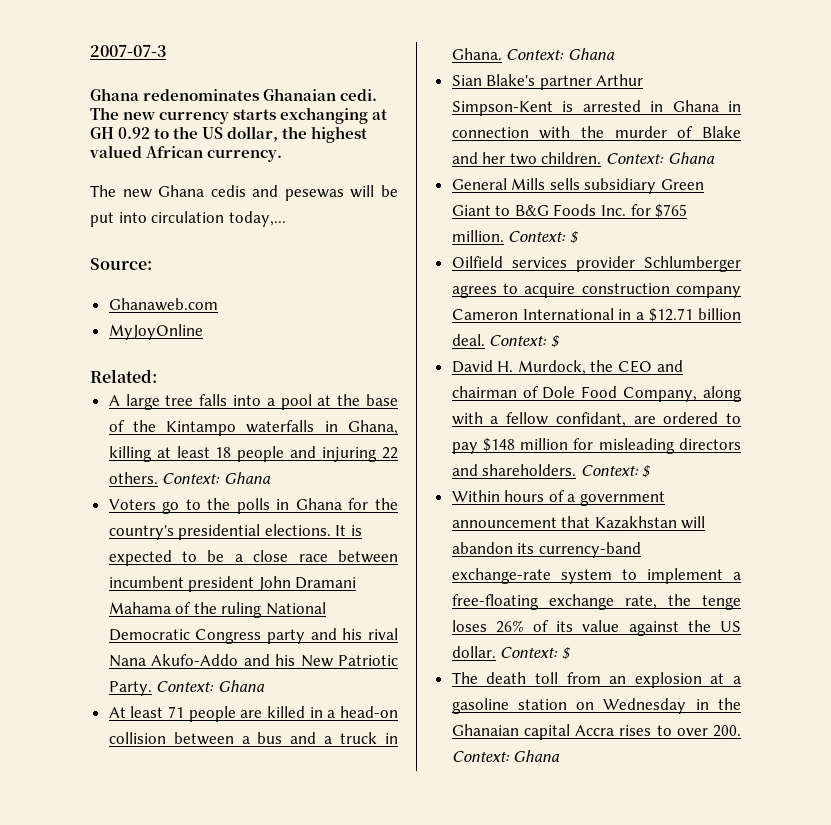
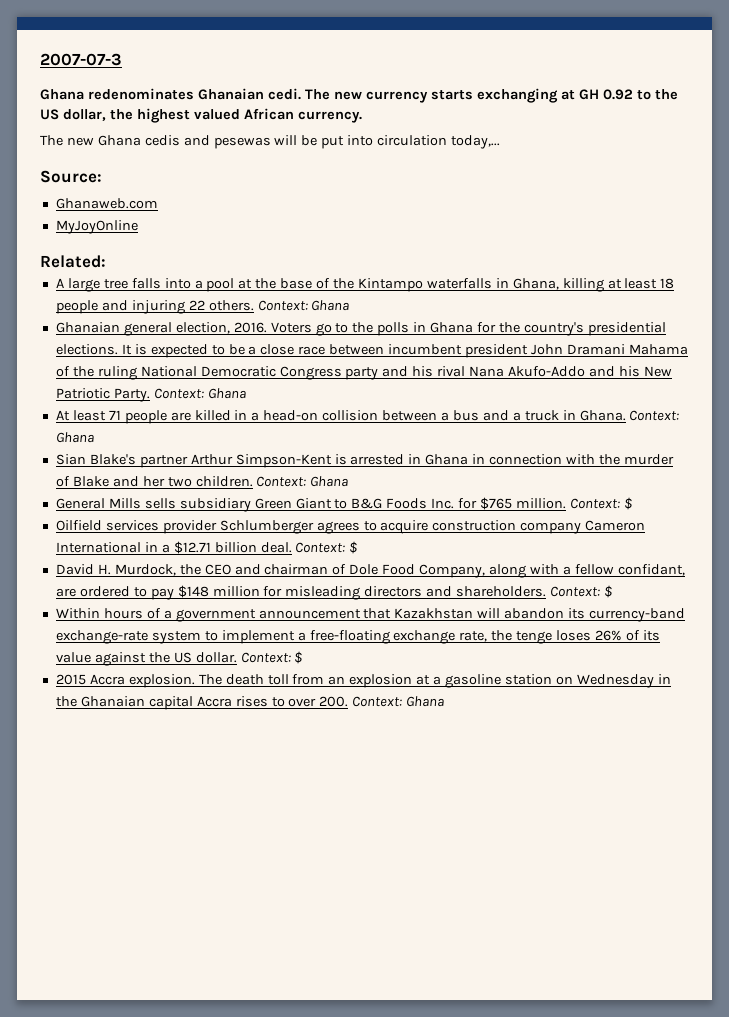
+ Ghanaian general election, 2016.
+ 2015 Accra explosion.

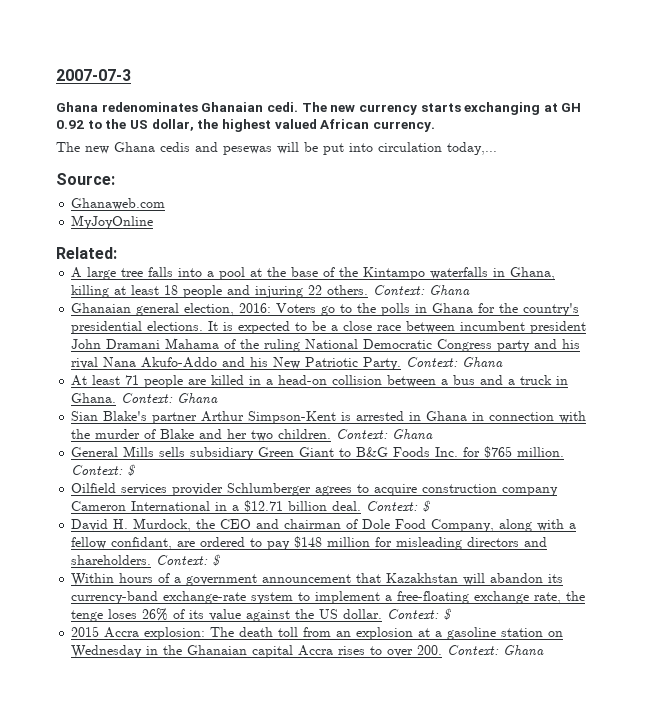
- Ghanaian general election, 2016. Voters go to the polls in Ghana for the country's presidential elections.
+ Ghanaian general election, 2016: Voters go to the polls in Ghana for the country's presidential elections.
- 2015 Accra explosion. The death toll from an explosion at a gasoline station on Wednesday in the Ghanaian capital Accra rises to over 200. Context: Ghana
+ 2015 Accra explosion: The death toll from an explosion at a gasoline station on Wednesday in the Ghanaian capital Accra rises to over 200. Context: Ghana

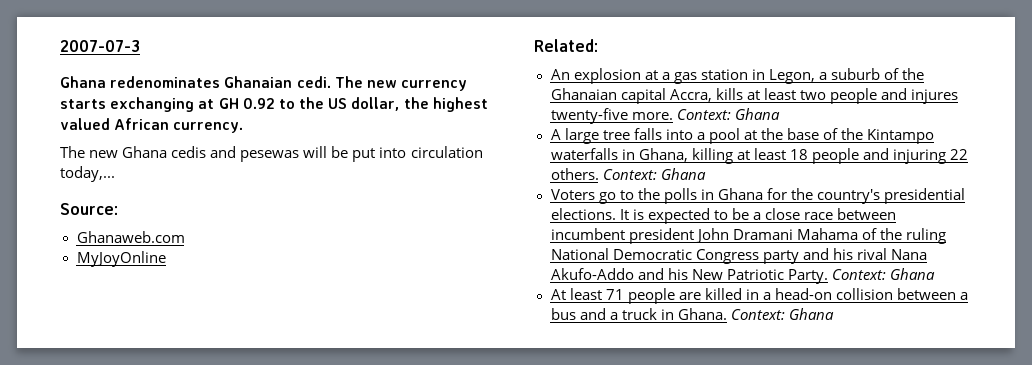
+ An explosion at a gas station in Legon, a suburb of the Ghanaian capital Accra, kills at least two people and injures twenty-five more. Context: Ghana
- Ghanaian general election, 2016: Voters go to the polls in Ghana for the country's presidential elections.
+ Voters go to the polls in Ghana for the country's presidential elections.
- Sian Blake's partner Arthur Simpson-Kent is arrested in Ghana in connection with the murder of Blake and her two children. Context: Ghana
- General Mills sells subsidiary Green Giant to B&G Foods Inc. for $765 million. Context: $
- Oilfield services provider Schlumberger agrees to acquire construction company Cameron International in a $12.71 billion deal. Context: $
- David H. Murdock, the CEO and chairman of Dole Food Company, along with a fellow confidant, are ordered to pay $148 million for misleading directors and shareholders. Context: $
- Within hours of a government announcement that Kazakhstan will abandon its currency-band exchange-rate system to implement a free-floating exchange rate, the tenge loses 26% of its value against the US dollar. Context: $
- 2015 Accra explosion: The death toll from an explosion at a gasoline station on Wednesday in the Ghanaian capital Accra rises to over 200. Context: Ghana

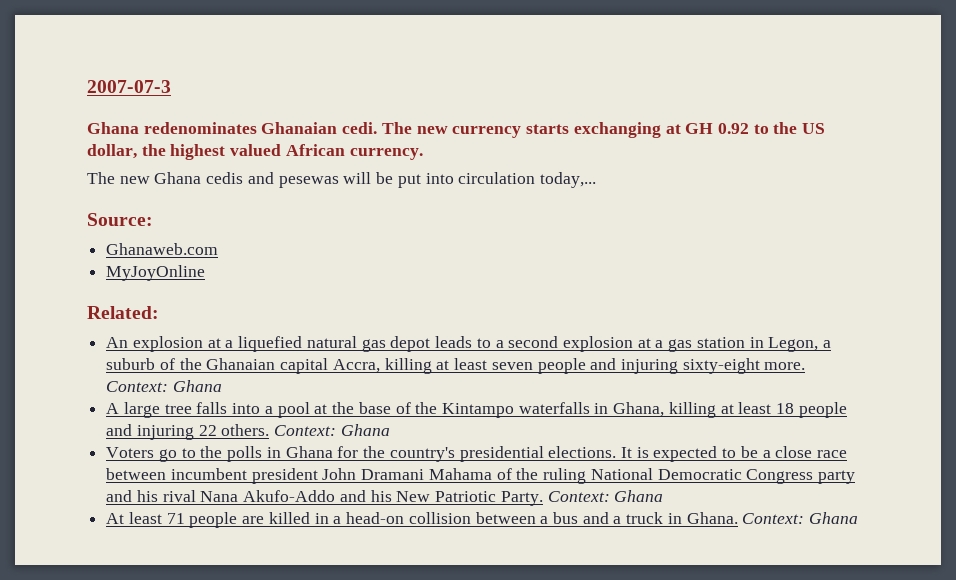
- An explosion at a gas station in Legon, a suburb of the Ghanaian capital Accra, kills at least two people and injures twenty-five more.
+ An explosion at a liquefied natural gas depot leads to a second explosion at a gas station in Legon, a suburb of the Ghanaian capital Accra, killing at least seven people and injuring sixty-eight more.

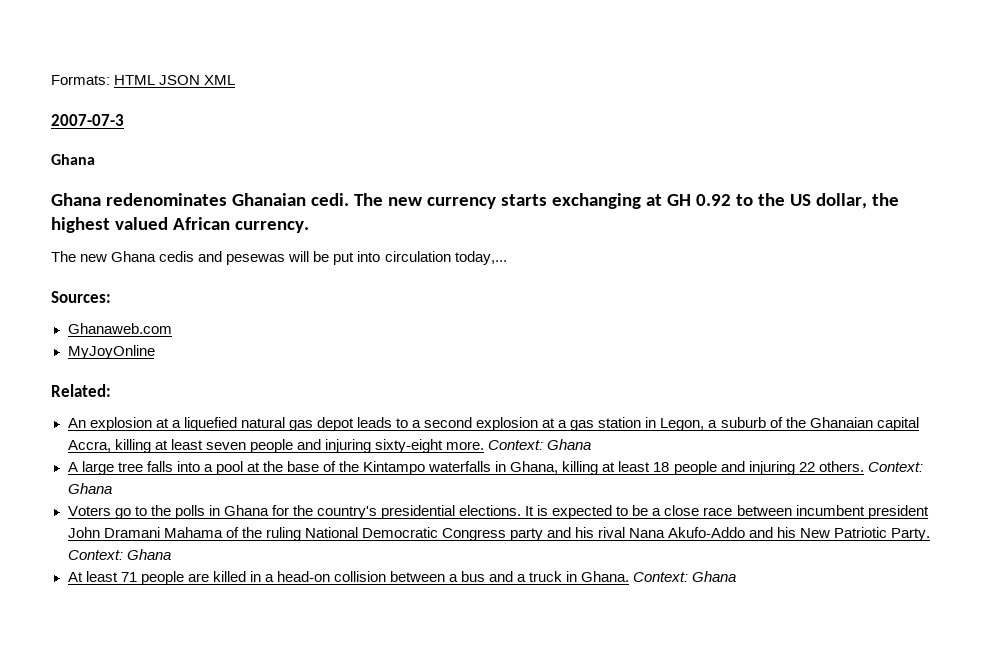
+ Formats: HTML JSON XML
  2007-07-3
+ Ghana
- Source:
+ Sources:

